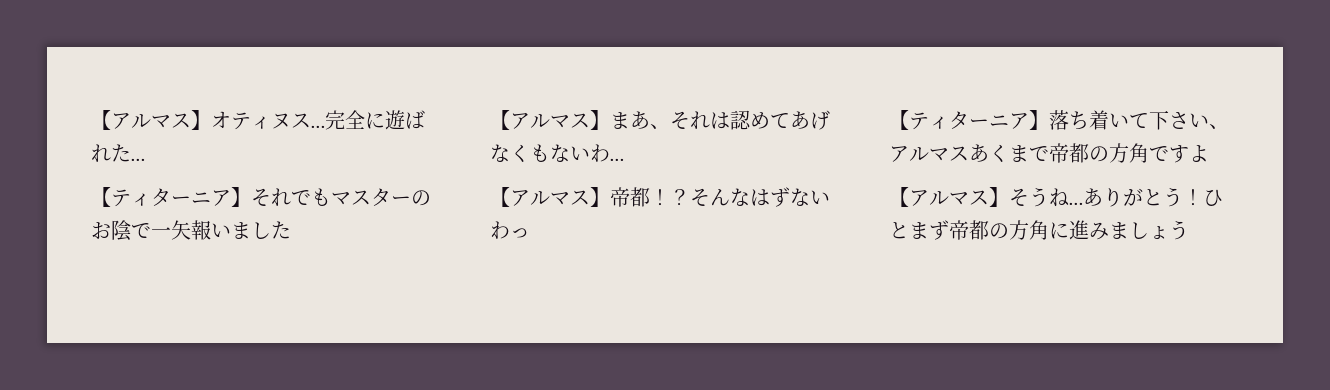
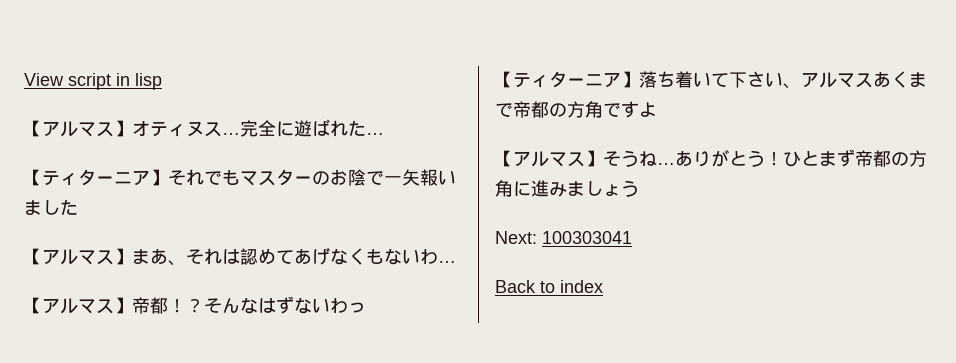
+ View script in lisp
+ Next: 100303041
+ Back to index

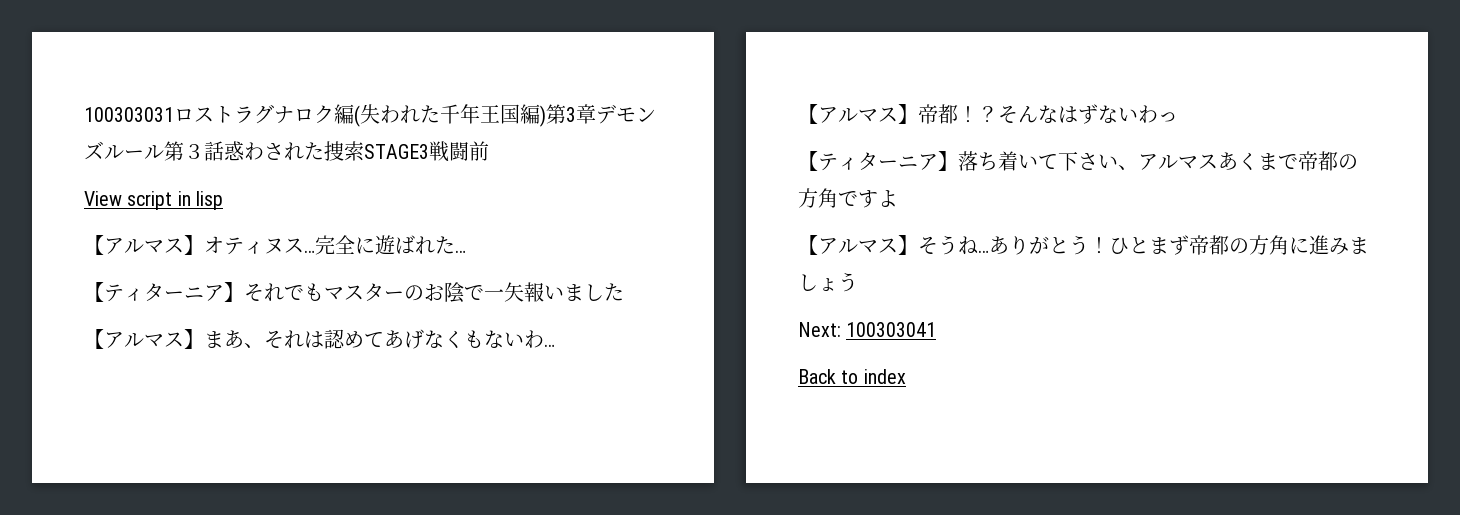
+ 100303031ロストラグナロク編(失われた千年王国編)第3章デモンズルール第３話惑わされた捜索STAGE3戦闘前

